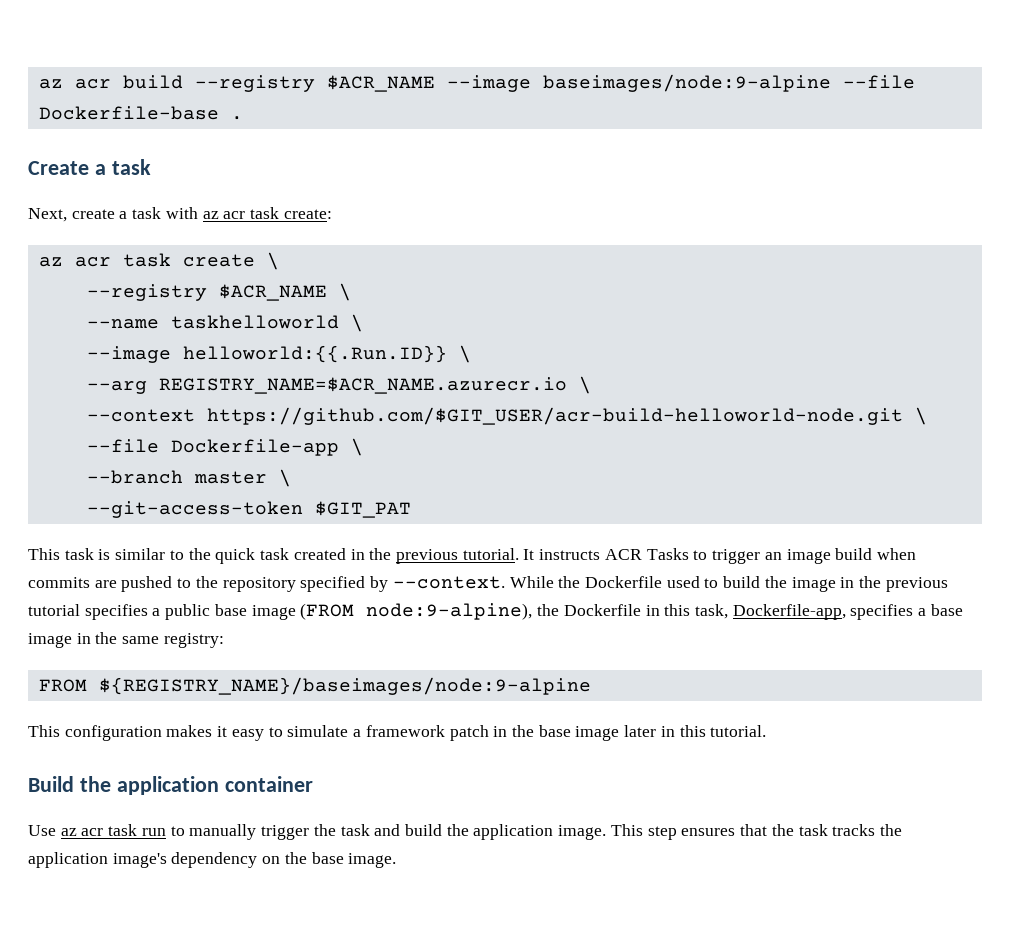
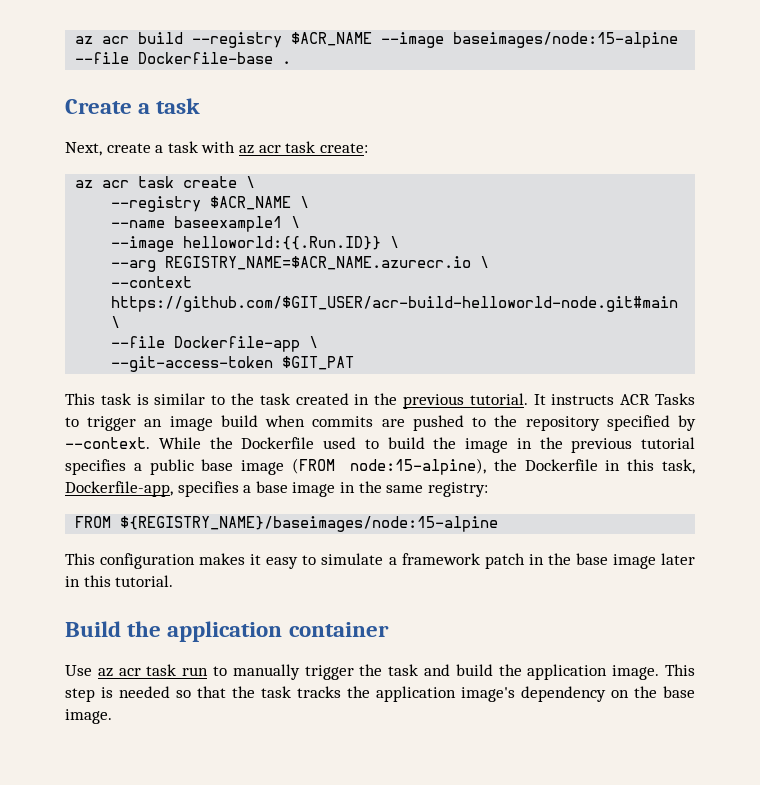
- az acr build --registry $ACR_NAME --image baseimages/node:9-alpine --file Dockerfile-base .
+ az acr build --registry $ACR_NAME --image baseimages/node:15-alpine --file Dockerfile-base .
- --name taskhelloworld \
+ --name baseexample1 \
- --context https://github.com/$GIT_USER/acr-build-helloworld-node.git \
+ --context https://github.com/$GIT_USER/acr-build-helloworld-node.git#main \
- --branch master \
- This task is similar to the quick task created in the previous tutorial.
+ This task is similar to the task created in the previous tutorial.
- While the Dockerfile used to build the image in the previous tutorial specifies a public base image (FROM node:9-alpine), the Dockerfile in this task, Dockerfile-app, specifies a base image in the same registry:
+ While the Dockerfile used to build the image in the previous tutorial specifies a public base image (FROM node:15-alpine), the Dockerfile in this task, Dockerfile-app, specifies a base image in the same registry:
- FROM ${REGISTRY_NAME}/baseimages/node:9-alpine
+ FROM ${REGISTRY_NAME}/baseimages/node:15-alpine
- This step ensures that the task tracks the application image's dependency on the base image.
+ This step is needed so that the task tracks the application image's dependency on the base image.

